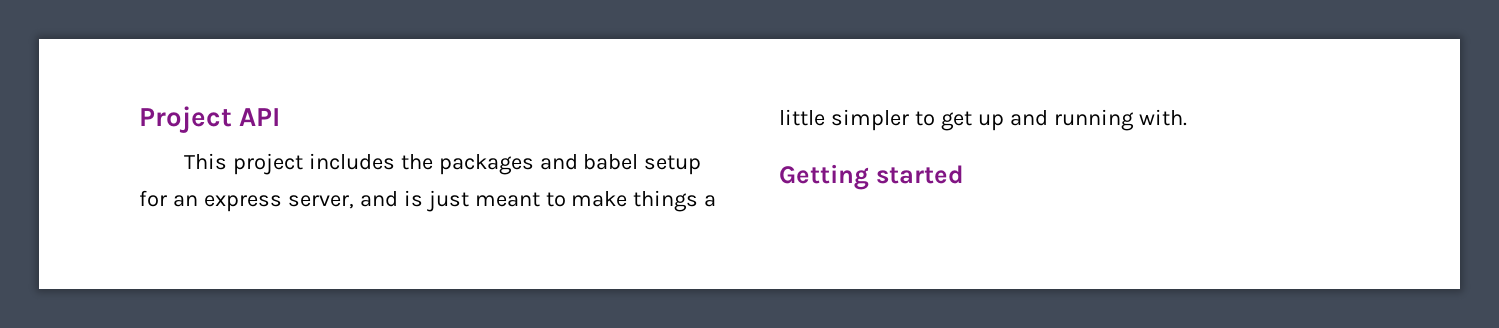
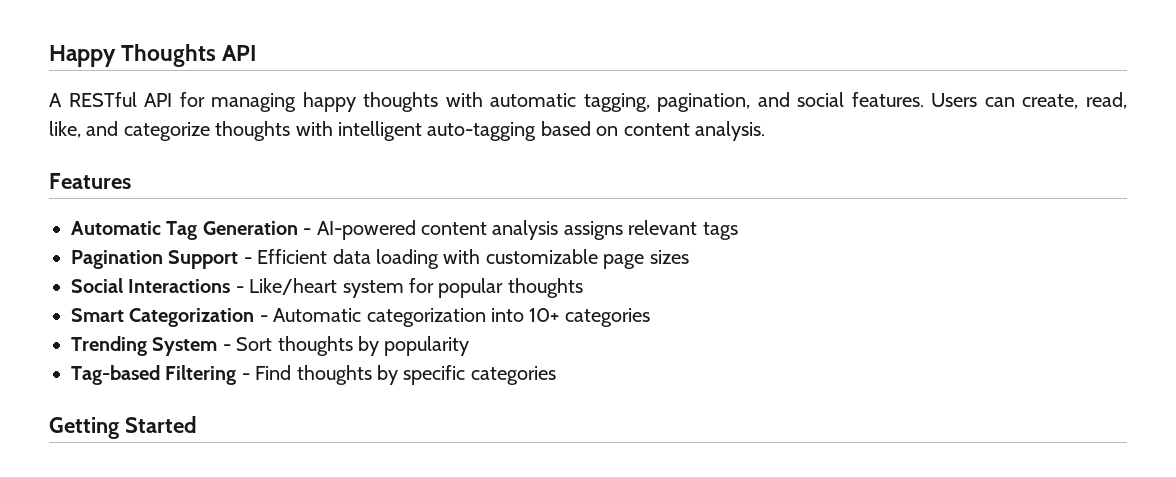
- Project API
+ Happy Thoughts API
- This project includes the packages and babel setup for an express server, and is just meant to make things a little simpler to get up and running with.
+ A RESTful API for managing happy thoughts with automatic tagging, pagination, and social features. Users can create, read, like, and categorize thoughts with intelligent auto-tagging based on content analysis.
+ Features
+ Automatic Tag Generation - AI-powered content analysis assigns relevant tags
+ Pagination Support - Efficient data loading with customizable page sizes
+ Social Interactions - Like/heart system for popular thoughts
+ Smart Categorization - Automatic categorization into 10+ categories
+ Trending System - Sort thoughts by popularity
+ Tag-based Filtering - Find thoughts by specific categories
- Getting started
+ Getting Started

